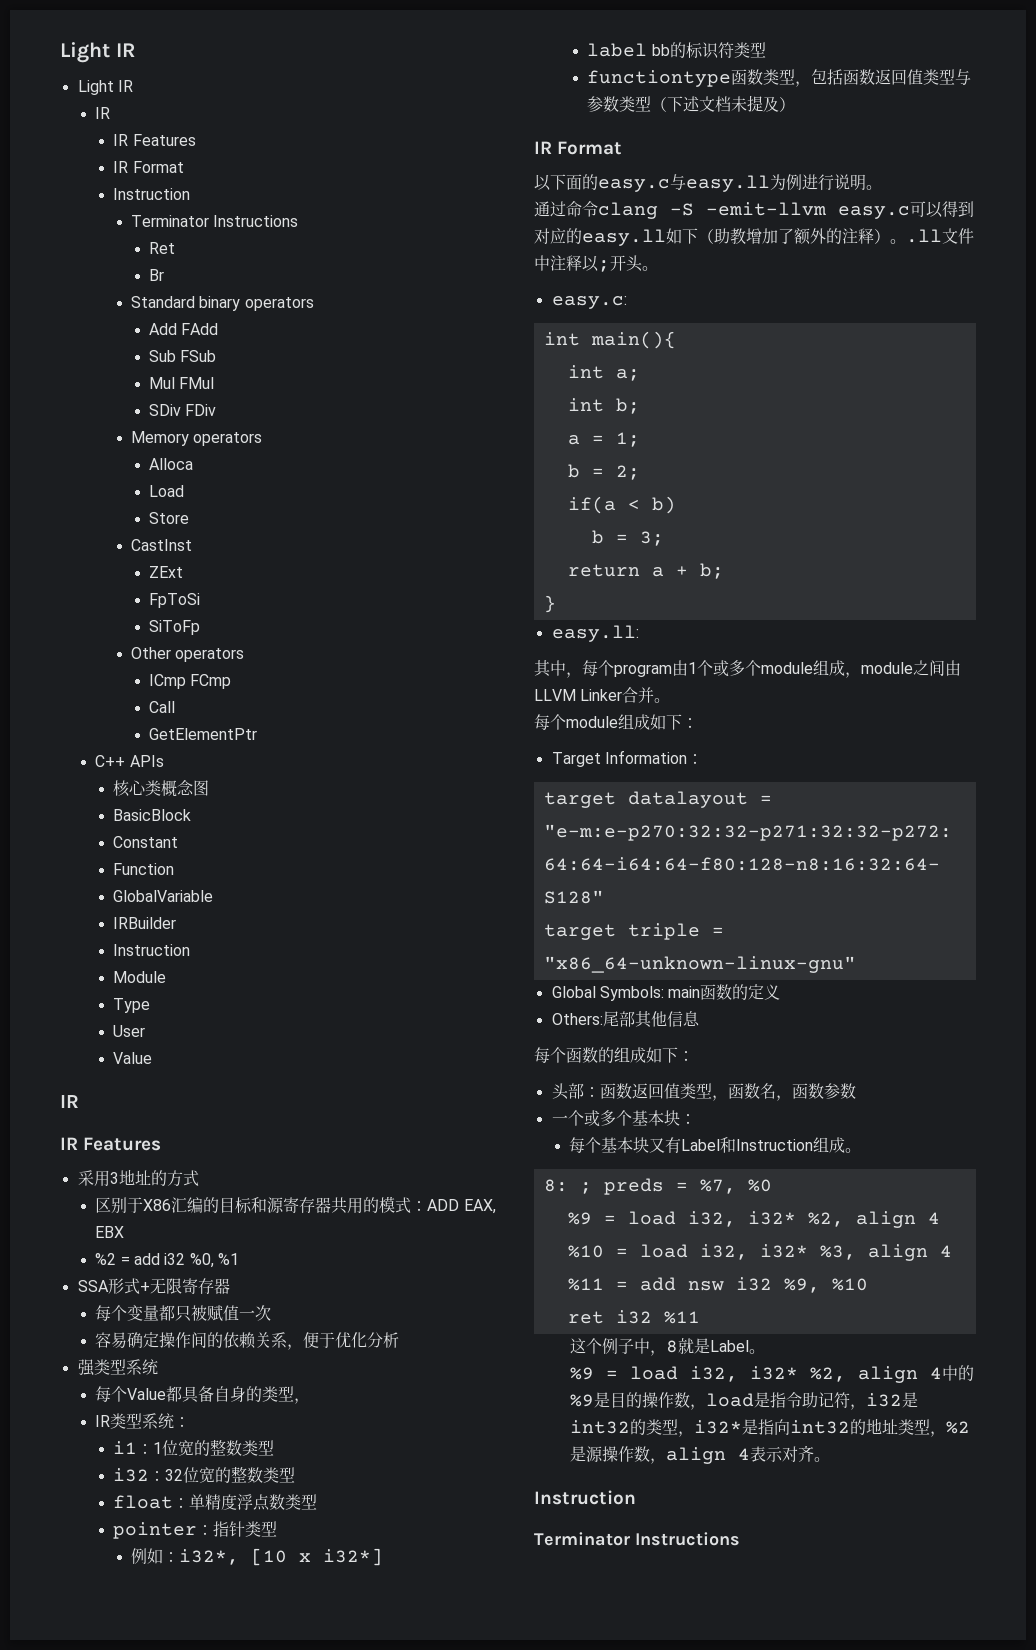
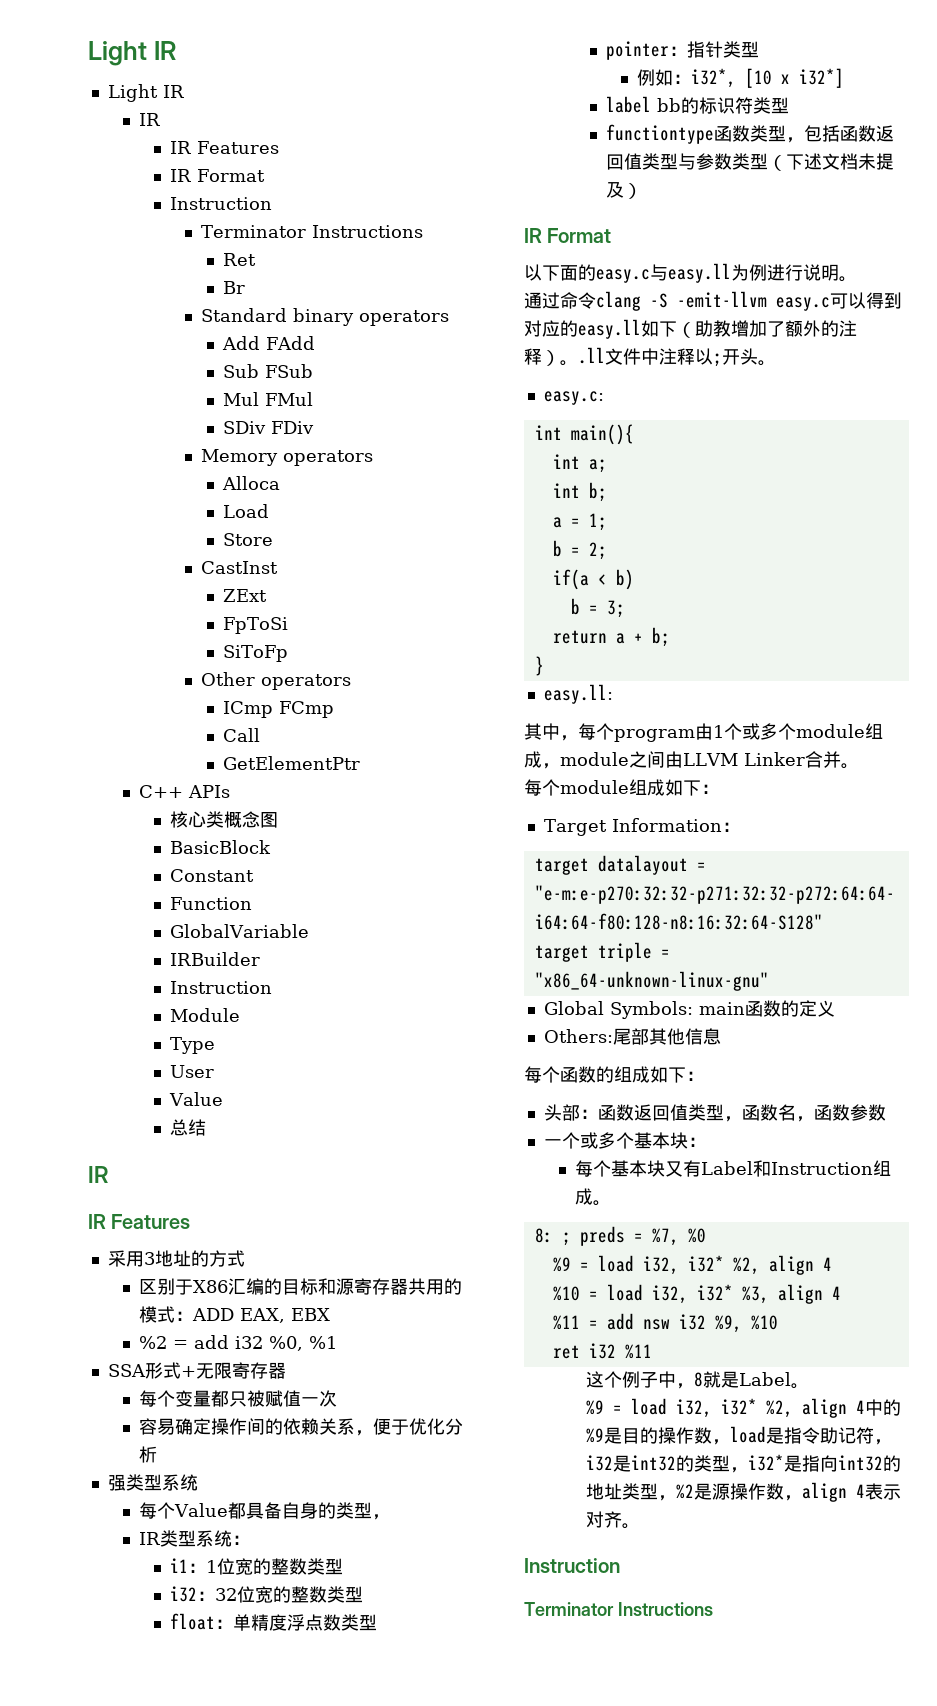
+ 总结

